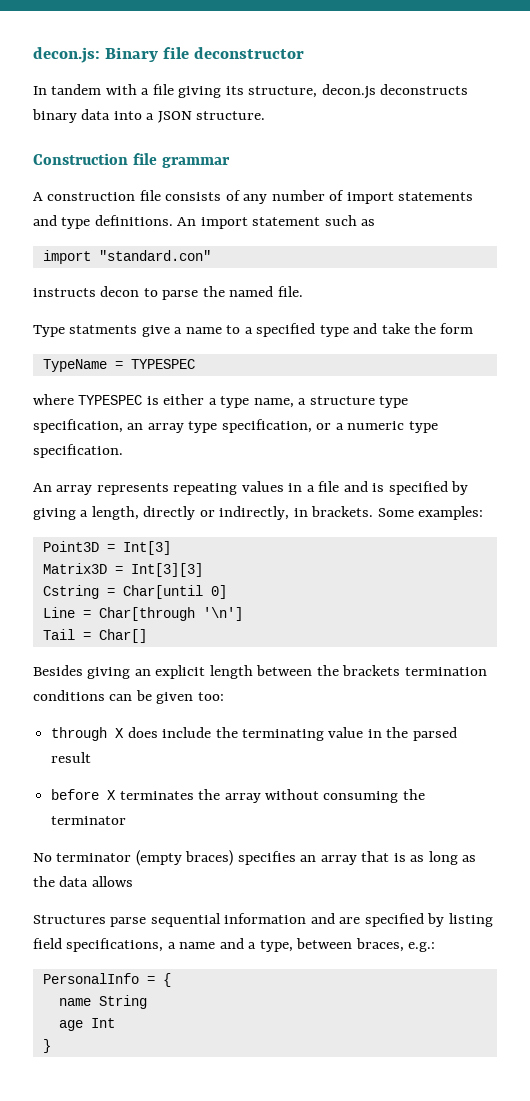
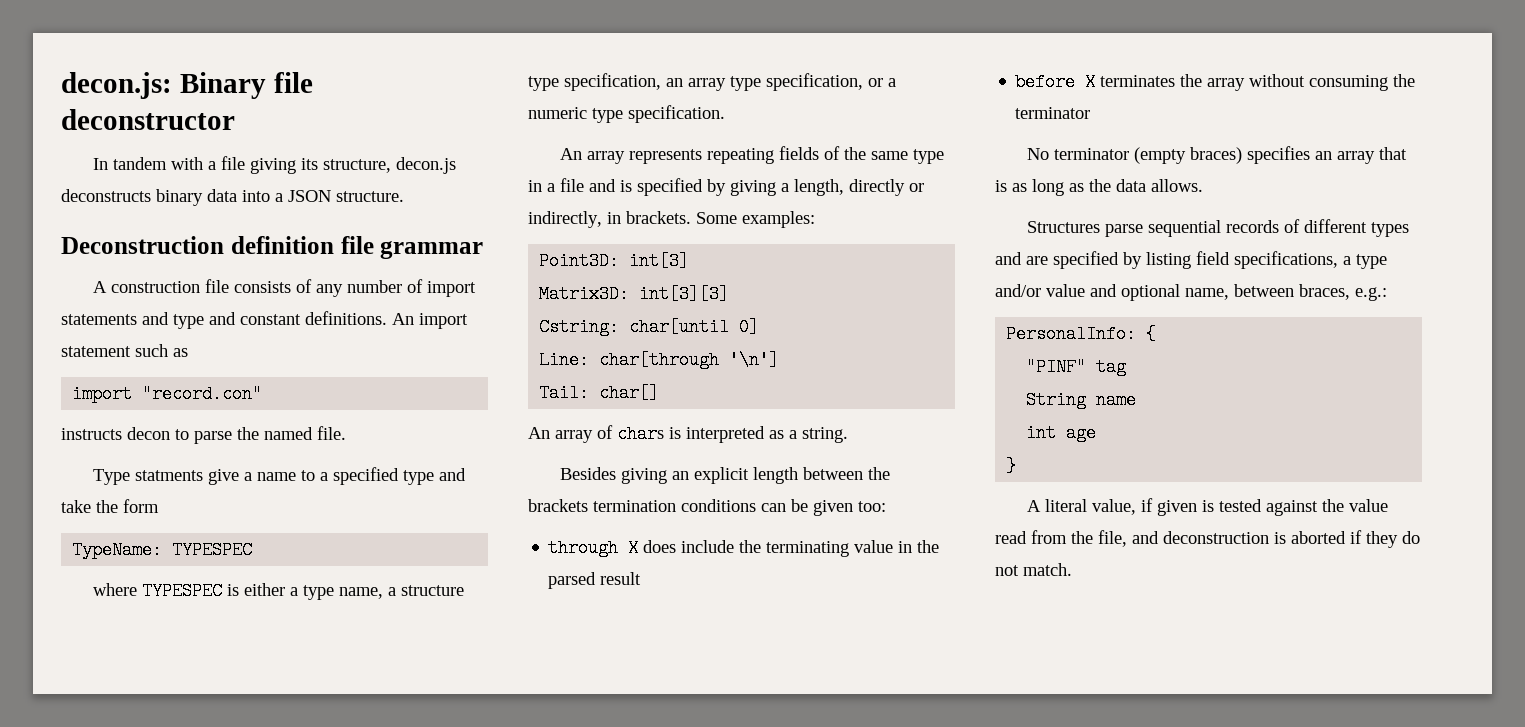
- Construction file grammar
+ Deconstruction definition file grammar
- A construction file consists of any number of import statements and type definitions.
+ A construction file consists of any number of import statements and type and constant definitions.
- import "standard.con"
+ import "record.con"
- TypeName = TYPESPEC
+ TypeName: TYPESPEC
- An array represents repeating values in a file and is specified by giving a length, directly or indirectly, in brackets.
+ An array represents repeating fields of the same type in a file and is specified by giving a length, directly or indirectly, in brackets.
- Point3D = Int[3]
- Matrix3D = Int[3][3]
- Cstring = Char[until 0]
- Line = Char[through '\n']
- Tail = Char[]
+ Point3D: int[3]
+ Matrix3D: int[3][3]
+ Cstring: char[until 0]
+ Line: char[through '\n']
+ Tail: char[]
+ An array of chars is interpreted as a string.
- No terminator (empty braces) specifies an array that is as long as the data allows
+ No terminator (empty braces) specifies an array that is as long as the data allows.
- Structures parse sequential information and are specified by listing field specifications, a name and a type, between braces, e.g.:
+ Structures parse sequential records of different types and are specified by listing field specifications, a type and/or value and optional name, between braces, e.g.:
- PersonalInfo = {
+ PersonalInfo: {
- name String
- age Int
+ "PINF" tag
+ String name
+ int age
+ A literal value, if given is tested against the value read from the file, and deconstruction is aborted if they do not match.

